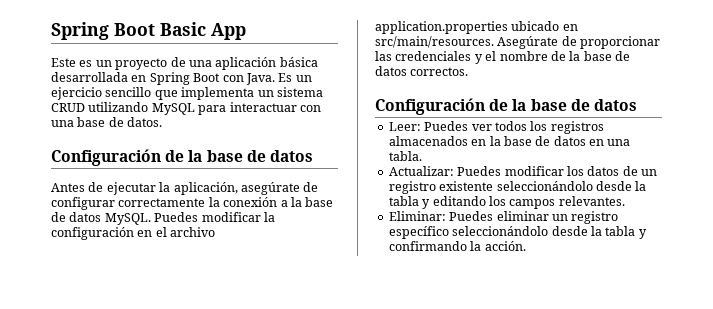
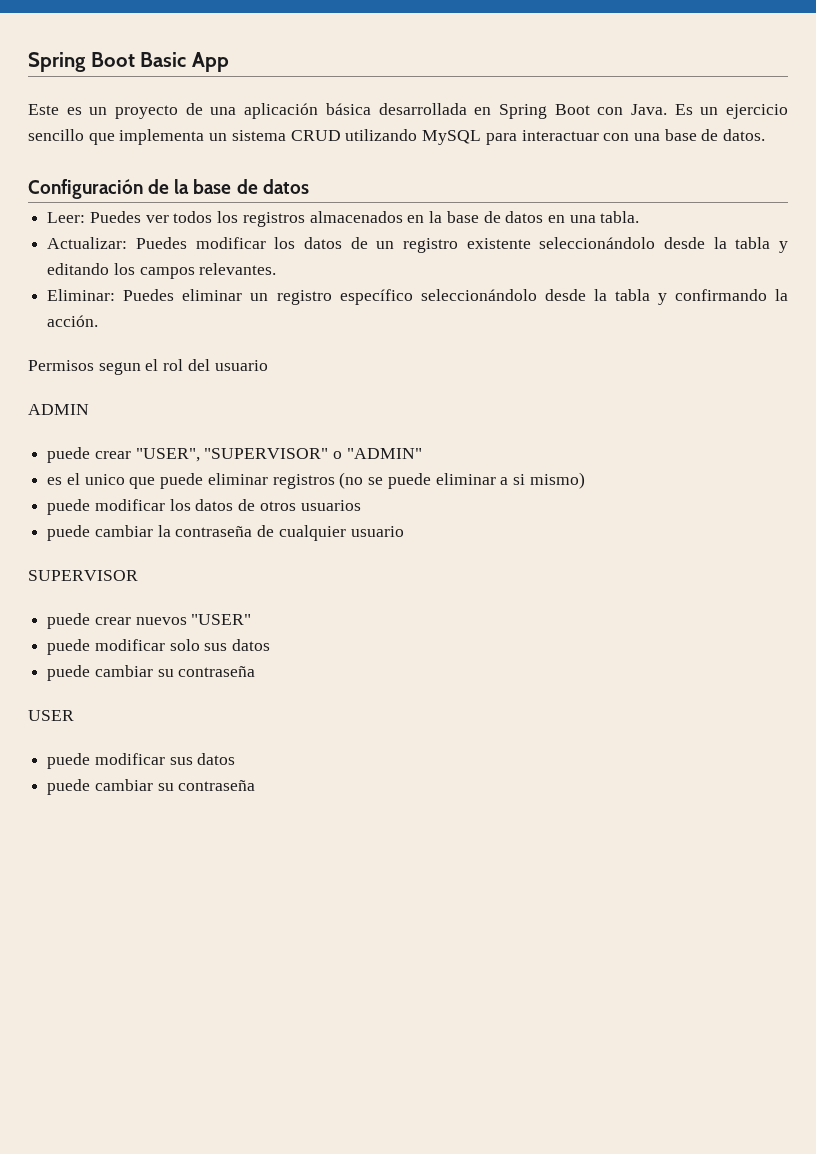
- Antes de ejecutar la aplicación, asegúrate de configurar correctamente la conexión a la base de datos MySQL. Puedes modificar la configuración en el archivo application.properties ubicado en src/main/resources. Asegúrate de proporcionar las credenciales y el nombre de la base de datos correctos.
- Configuración de la base de datos
+ Permisos segun el rol del usuario
+ ADMIN
+ puede crear "USER", "SUPERVISOR" o "ADMIN"
+ es el unico que puede eliminar registros (no se puede eliminar a si mismo)
+ puede modificar los datos de otros usuarios
+ puede cambiar la contraseña de cualquier usuario
+ SUPERVISOR
+ puede crear nuevos "USER"
+ puede modificar solo sus datos
+ puede cambiar su contraseña
+ USER
+ puede modificar sus datos
+ puede cambiar su contraseña

